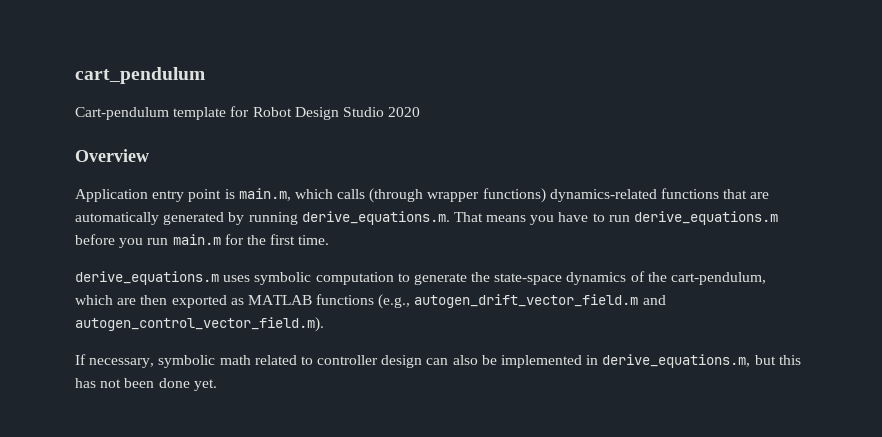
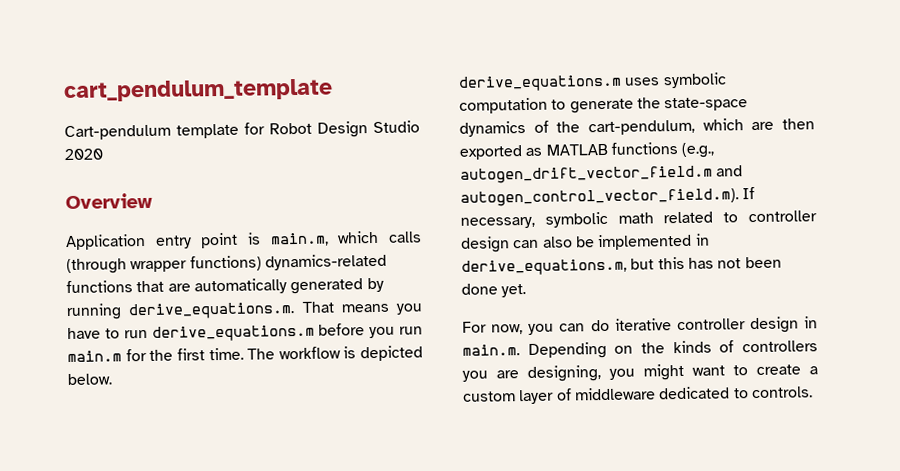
- cart_pendulum
+ cart_pendulum_template
+ The workflow is depicted below.
- derive_equations.m uses symbolic computation to generate the state-space dynamics of the cart-pendulum, which are then exported as MATLAB functions (e.g., autogen_drift_vector_field.m and autogen_control_vector_field.m).
- If necessary, symbolic math related to controller design can also be implemented in derive_equations.m, but this has not been done yet.
+ derive_equations.m uses symbolic computation to generate the state-space dynamics of the cart-pendulum, which are then exported as MATLAB functions (e.g., autogen_drift_vector_field.m and autogen_control_vector_field.m). If necessary, symbolic math related to controller design can also be implemented in derive_equations.m, but this has not been done yet.
+ For now, you can do iterative controller design in main.m. Depending on the kinds of controllers you are designing, you might want to create a custom layer of middleware dedicated to controls.

